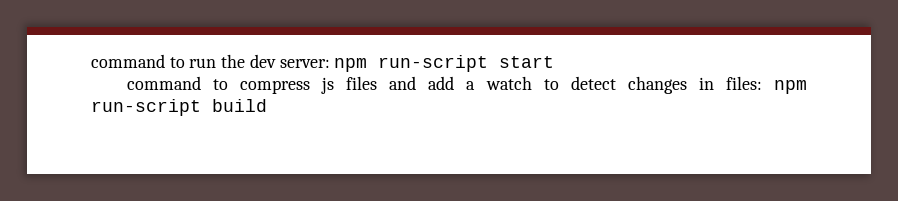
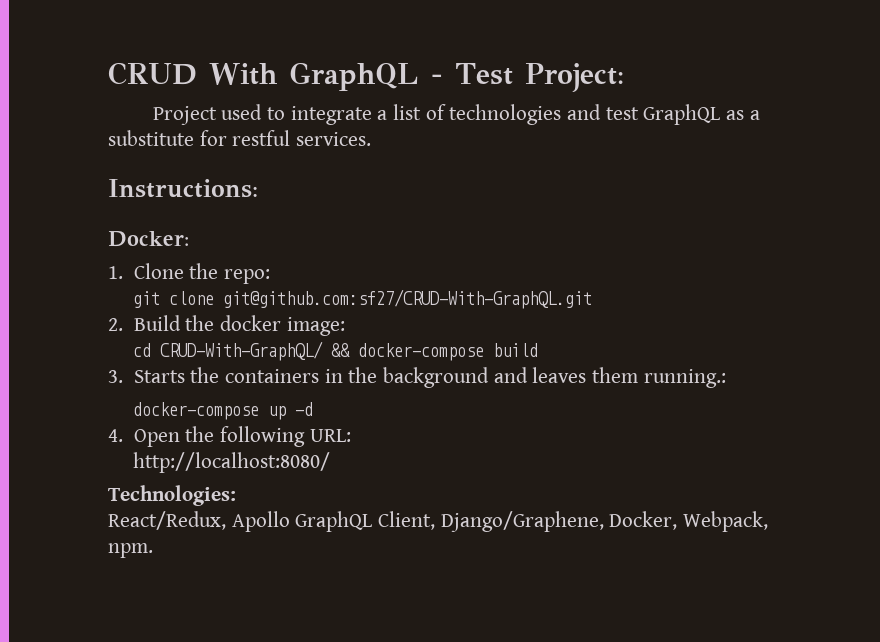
- command to run the dev server: npm run-script start
- command to compress js files and add a watch to detect changes in files: npm run-script build
+ CRUD With GraphQL - Test Project:
+ Project used to integrate a list of technologies and test GraphQL as a substitute for restful services.
+ Instructions:
+ Docker:
+ 1. Clone the repo:
+ git clone git@github.com:sf27/CRUD-With-GraphQL.git
+ 2. Build the docker image:
+ cd CRUD-With-GraphQL/ && docker-compose build
+ 3. Starts the containers in the background and leaves them running.:
+ docker-compose up -d
+ 4. Open the following URL:
+ http://localhost:8080/
+ Technologies:
+ React/Redux, Apollo GraphQL Client, Django/Graphene, Docker, Webpack, npm.

